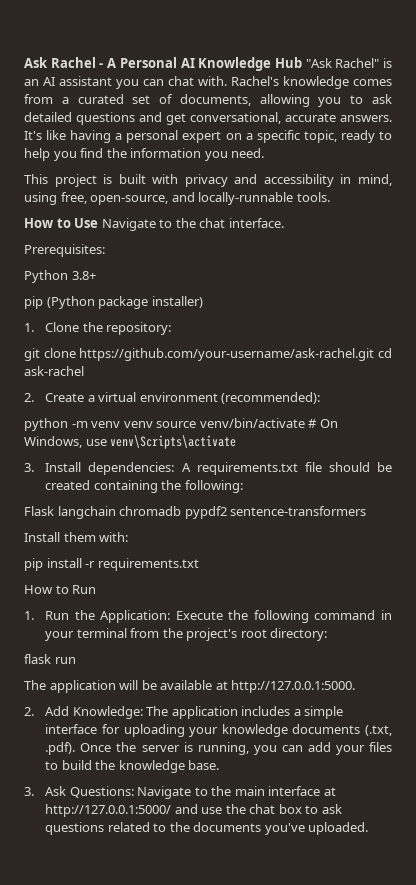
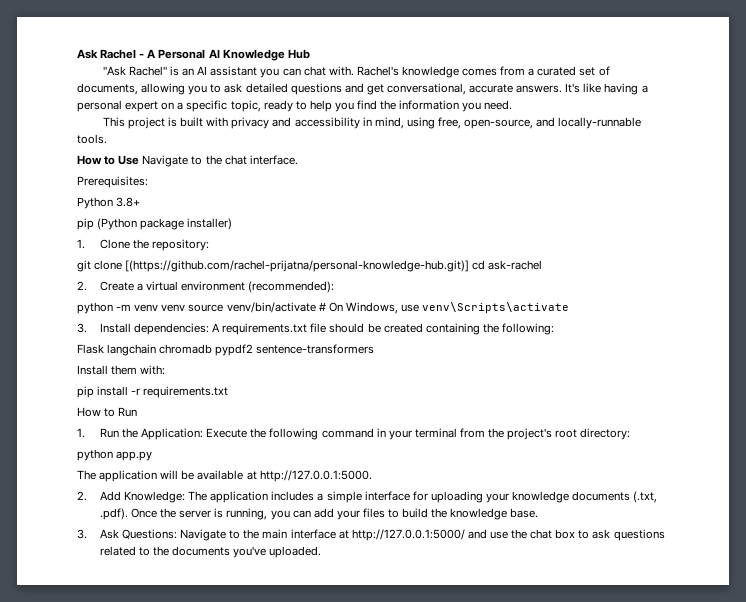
- Ask Rachel - A Personal AI Knowledge Hub "Ask Rachel" is an AI assistant you can chat with.
+ Ask Rachel - A Personal AI Knowledge Hub
+ "Ask Rachel" is an AI assistant you can chat with.
- git clone https://github.com/your-username/ask-rachel.git cd ask-rachel
+ git clone [(https://github.com/rachel-prijatna/personal-knowledge-hub.git)] cd ask-rachel
- flask run
+ python app.py

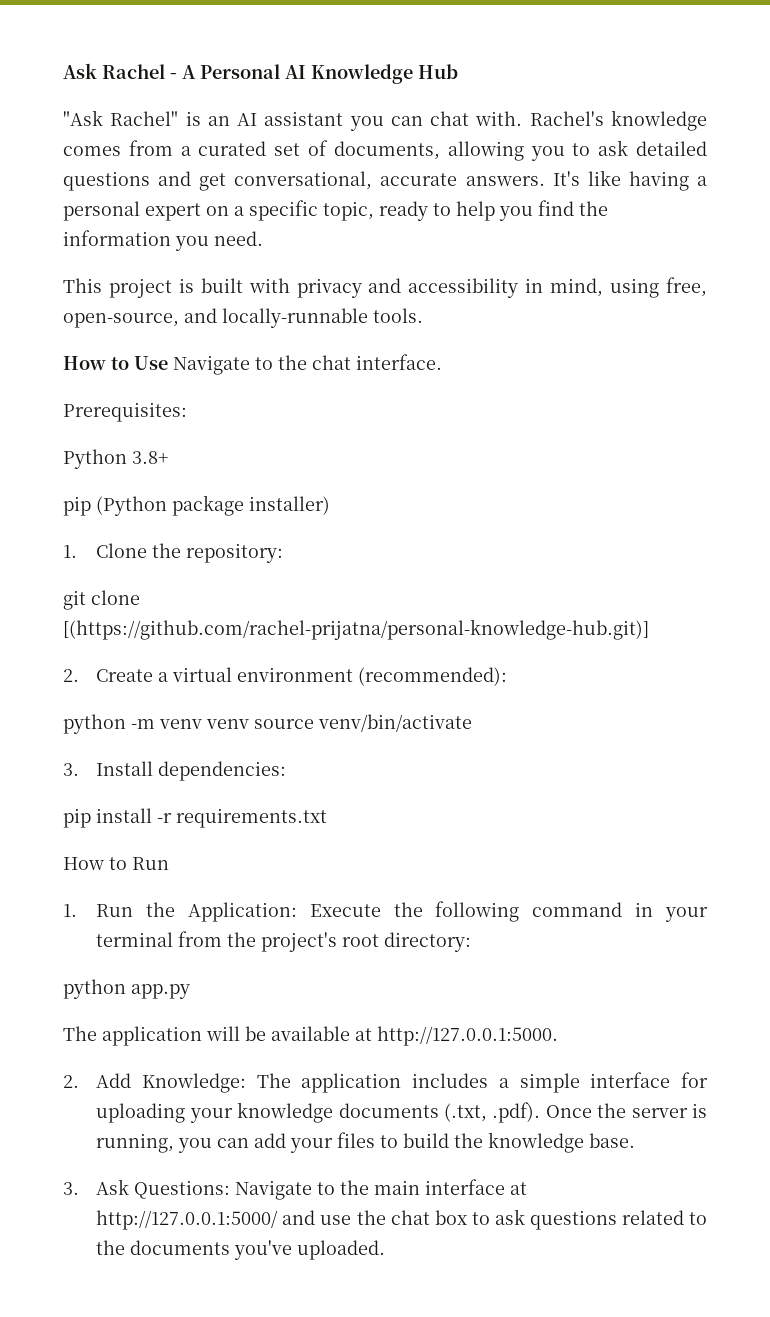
- git clone [(https://github.com/rachel-prijatna/personal-knowledge-hub.git)] cd ask-rachel
+ git clone [(https://github.com/rachel-prijatna/personal-knowledge-hub.git)]
- python -m venv venv source venv/bin/activate # On Windows, use venv\Scripts\activate
- 3. Install dependencies: A requirements.txt file should be created containing the following:
- Flask langchain chromadb pypdf2 sentence-transformers
- Install them with:
+ python -m venv venv source venv/bin/activate
+ 3. Install dependencies:

